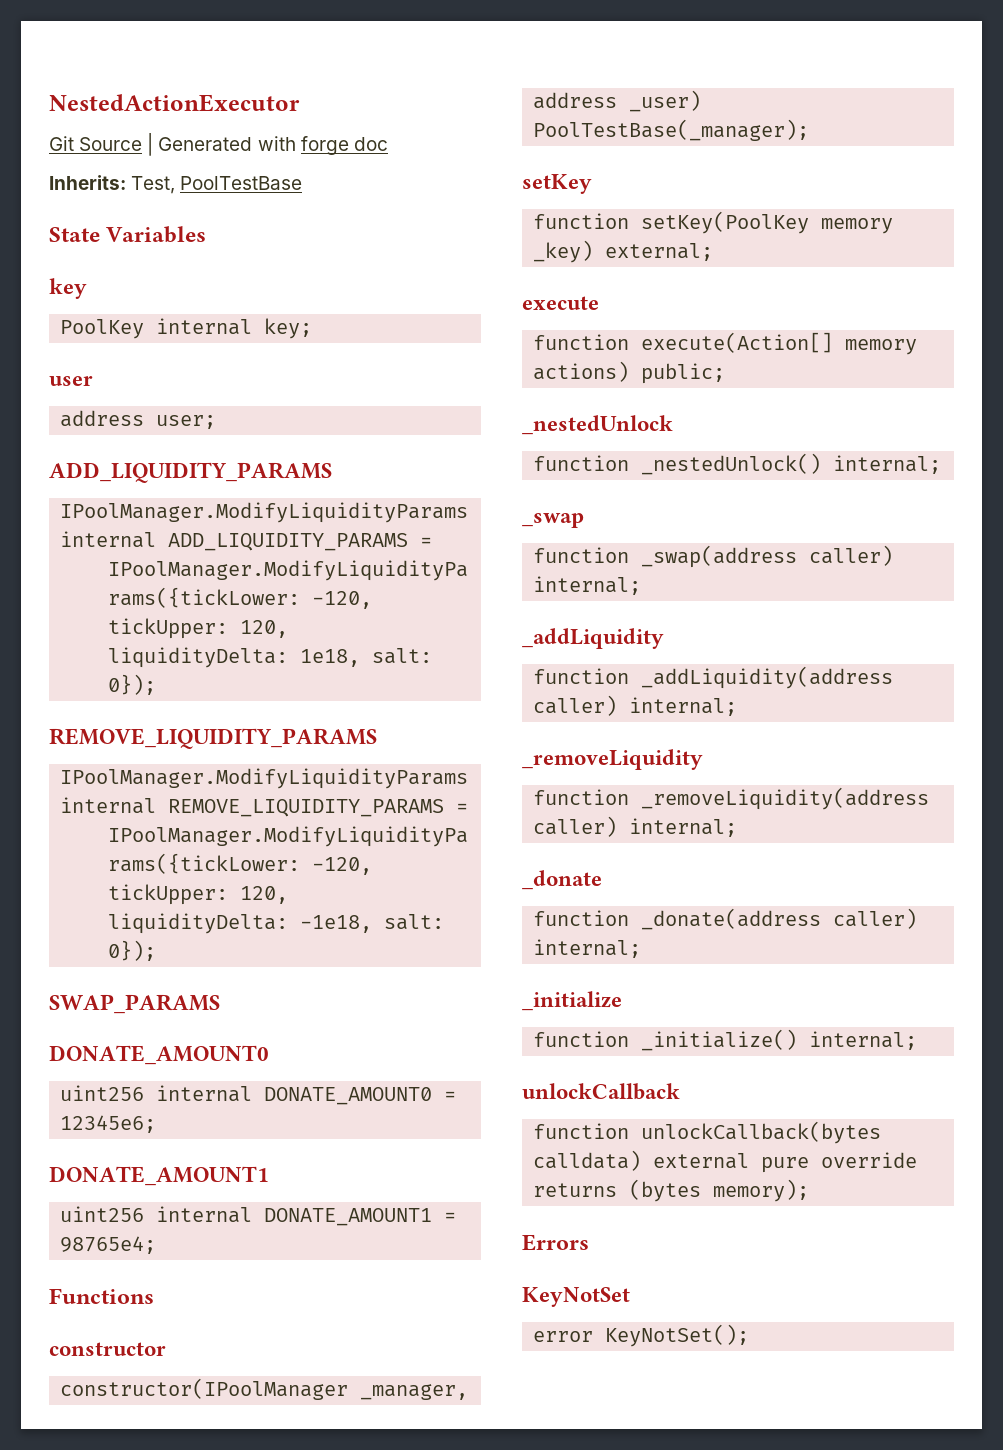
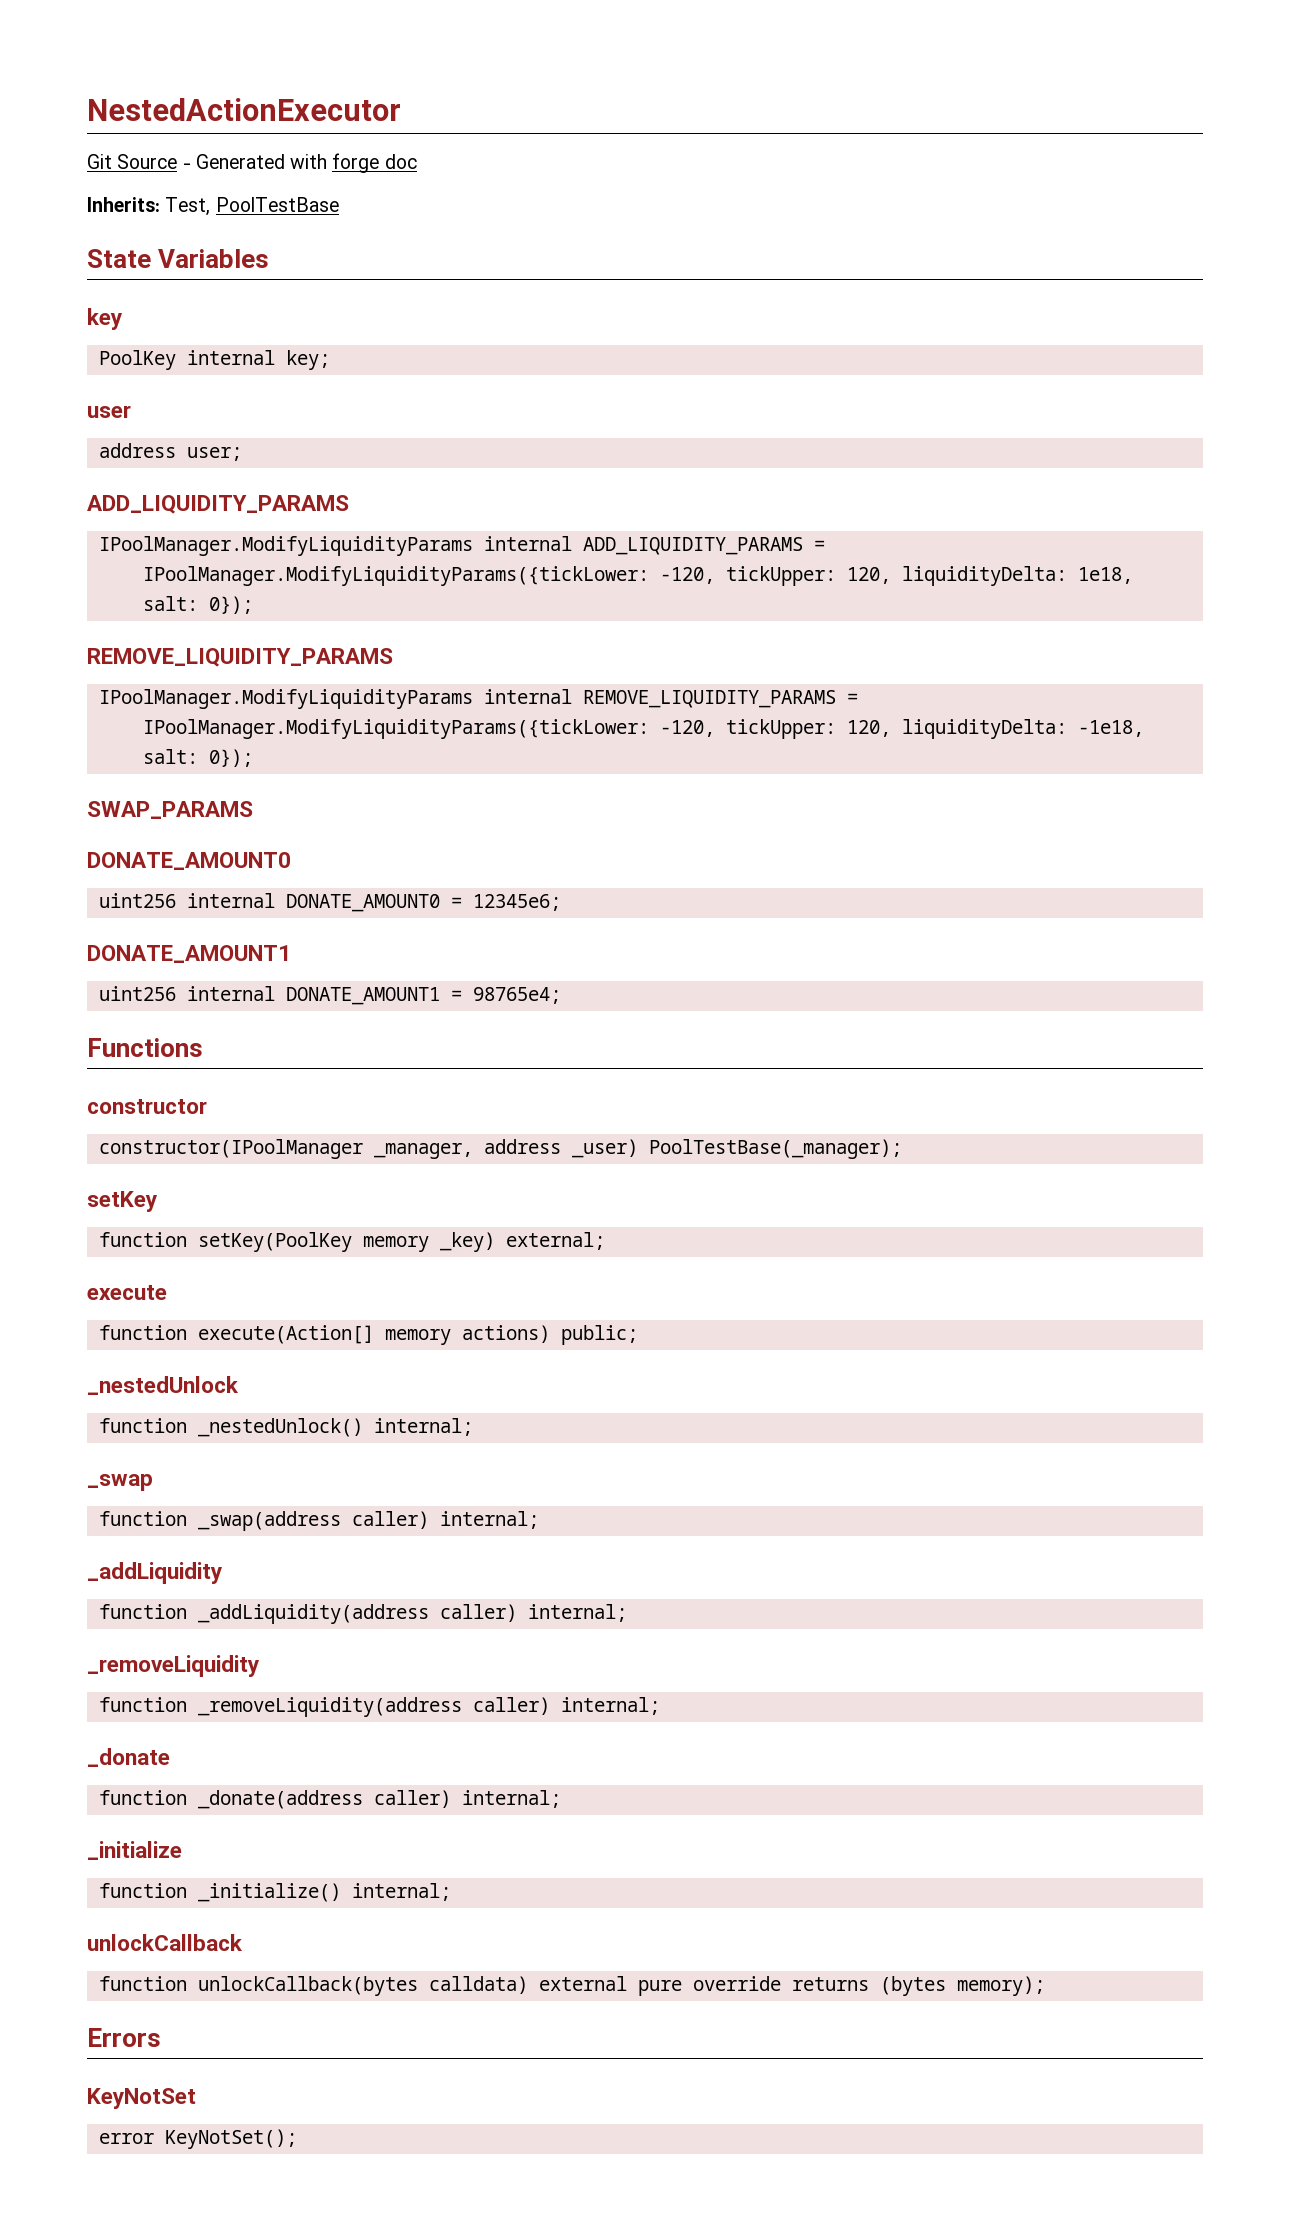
- Git Source | Generated with forge doc
+ Git Source - Generated with forge doc

